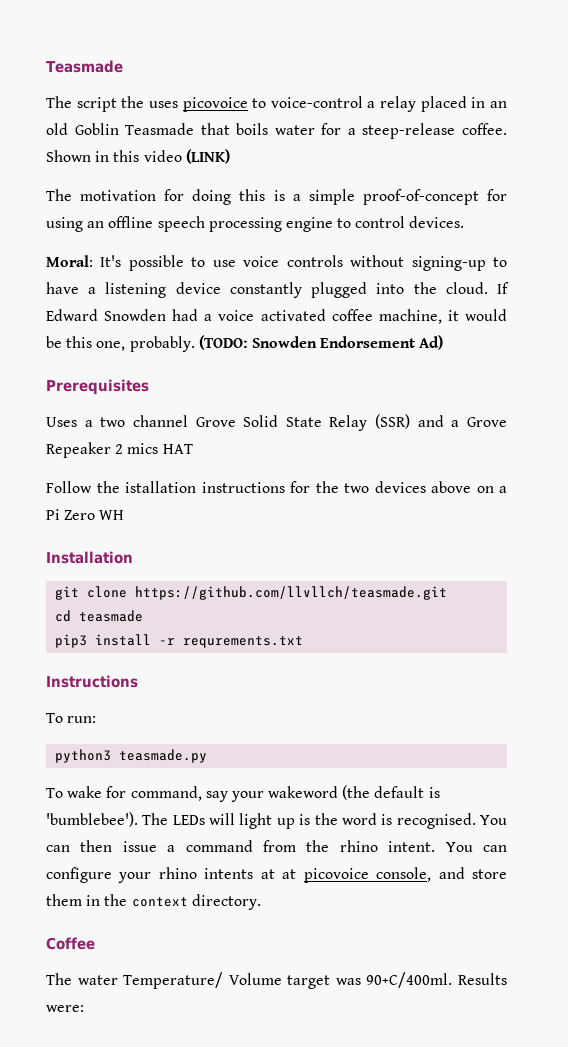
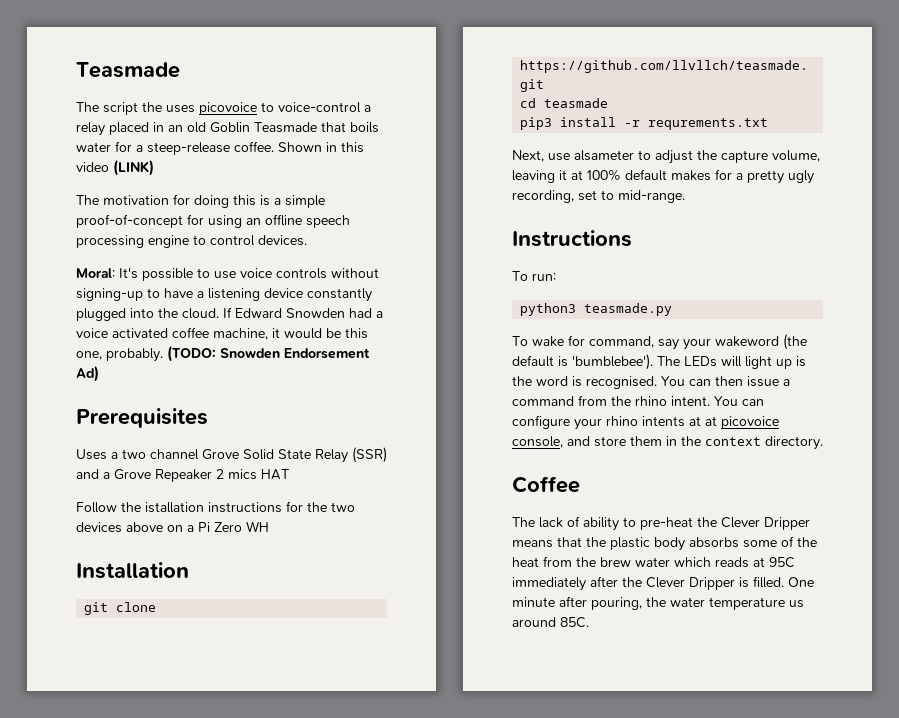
+ Next, use alsameter to adjust the capture volume, leaving it at 100% default makes for a pretty ugly recording, set to mid-range.
- The water Temperature/ Volume target was 90+C/400ml. Results were:
+ The lack of ability to pre-heat the Clever Dripper means that the plastic body absorbs some of the heat from the brew water which reads at 95C immediately after the Clever Dripper is filled. One minute after pouring, the water temperature us around 85C.

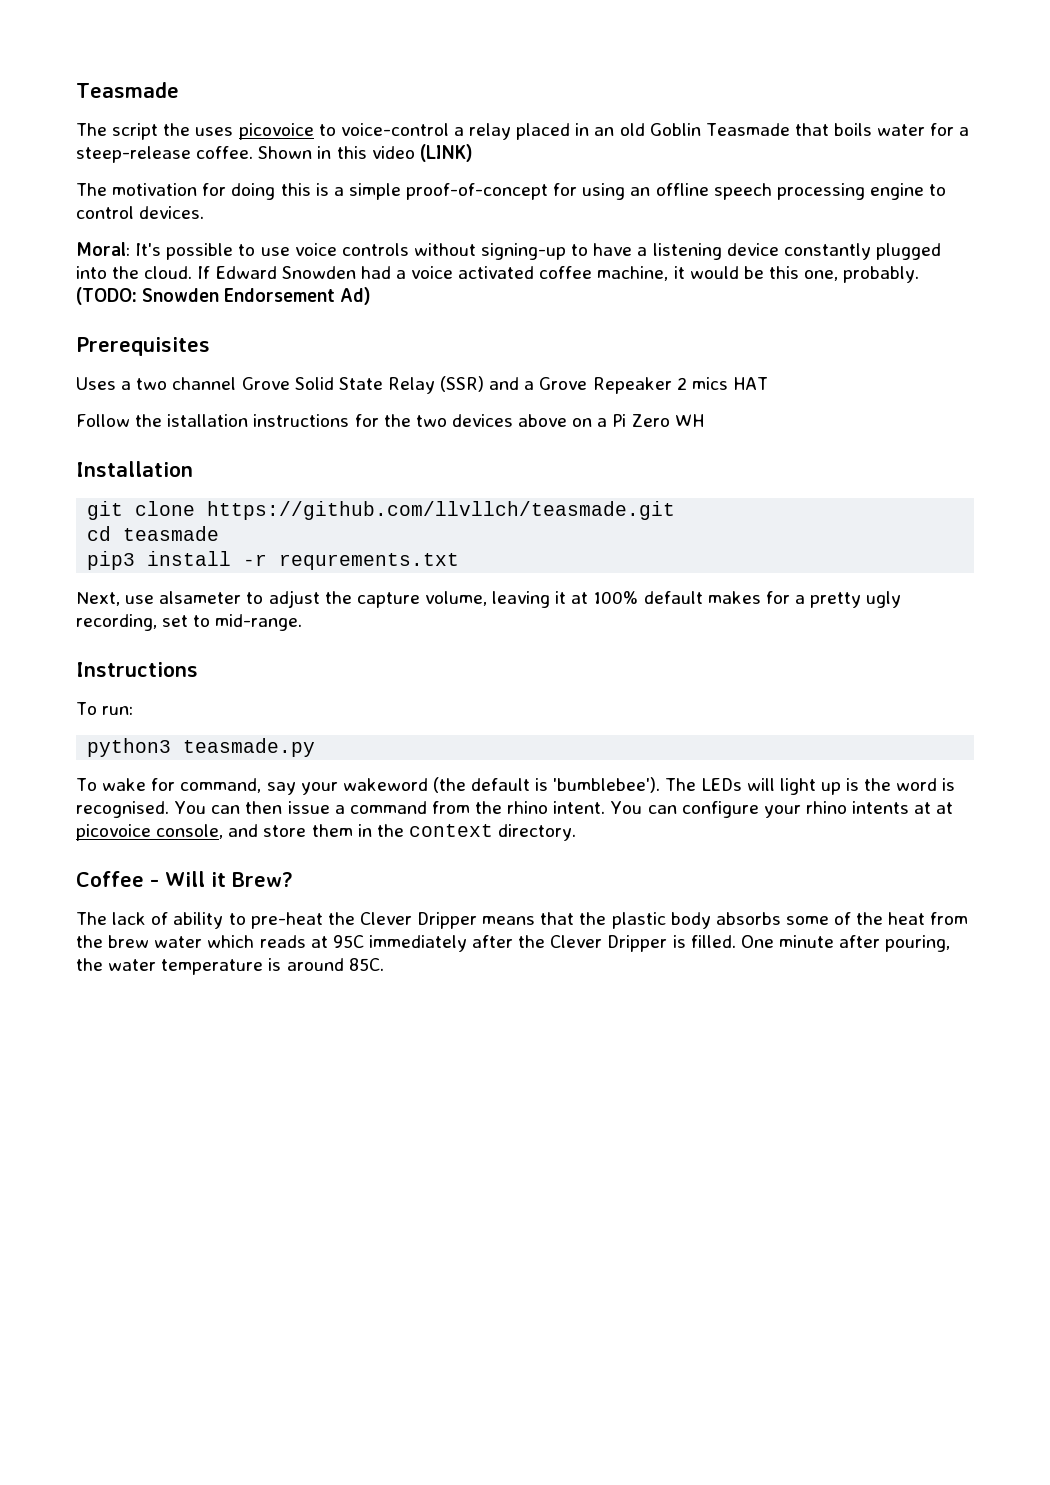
- Coffee
+ Coffee - Will it Brew?
- One minute after pouring, the water temperature us around 85C.
+ One minute after pouring, the water temperature is around 85C.

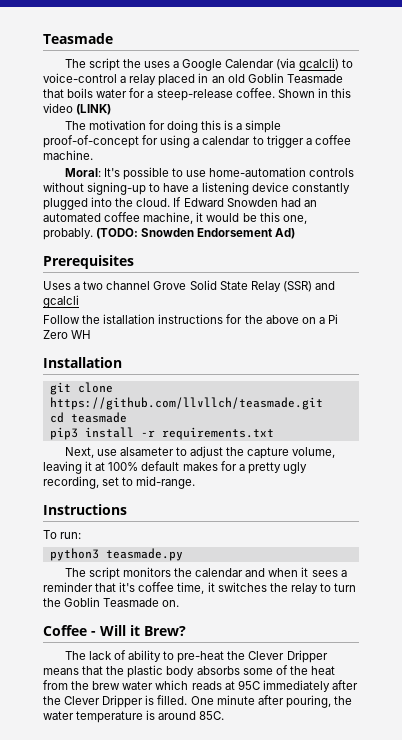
- The script the uses picovoice to voice-control a relay placed in an old Goblin Teasmade that boils water for a steep-release coffee.
+ The script the uses a Google Calendar (via gcalcli) to voice-control a relay placed in an old Goblin Teasmade that boils water for a steep-release coffee.
- The motivation for doing this is a simple proof-of-concept for using an offline speech processing engine to control devices.
+ The motivation for doing this is a simple proof-of-concept for using a calendar to trigger a coffee machine.
- Moral: It's possible to use voice controls without signing-up to have a listening device constantly plugged into the cloud.
+ Moral: It's possible to use home-automation controls without signing-up to have a listening device constantly plugged into the cloud.
- If Edward Snowden had a voice activated coffee machine, it would be this one, probably.
+ If Edward Snowden had an automated coffee machine, it would be this one, probably.
- Uses a two channel Grove Solid State Relay (SSR) and a Grove Repeaker 2 mics HAT
+ Uses a two channel Grove Solid State Relay (SSR) and gcalcli
- Follow the istallation instructions for the two devices above on a Pi Zero WH
+ Follow the istallation instructions for the above on a Pi Zero WH
- pip3 install -r requrements.txt
+ pip3 install -r requirements.txt
- To wake for command, say your wakeword (the default is 'bumblebee'). The LEDs will light up is the word is recognised. You can then issue a command from the rhino intent. You can configure your rhino intents at at picovoice console, and store them in the context directory.
+ The script monitors the calendar and when it sees a reminder that it's coffee time, it switches the relay to turn the Goblin Teasmade on.

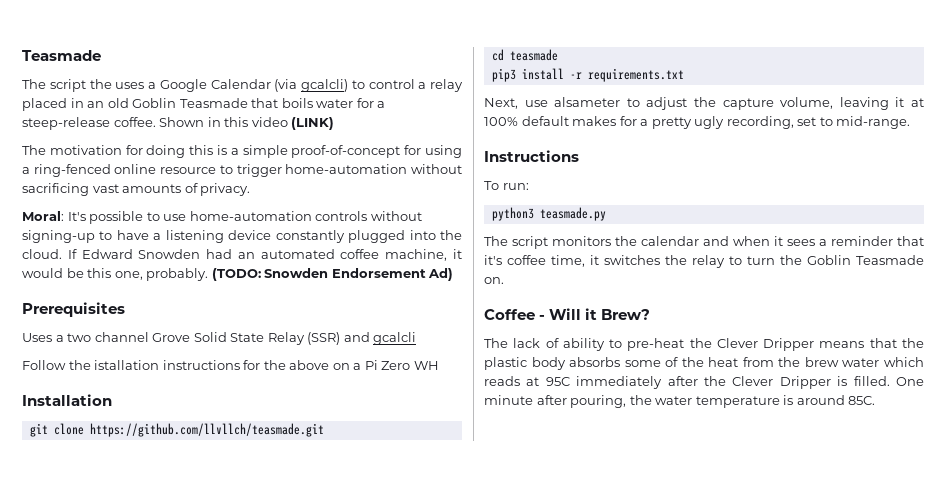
- The script the uses a Google Calendar (via gcalcli) to voice-control a relay placed in an old Goblin Teasmade that boils water for a steep-release coffee.
+ The script the uses a Google Calendar (via gcalcli) to control a relay placed in an old Goblin Teasmade that boils water for a steep-release coffee.
- The motivation for doing this is a simple proof-of-concept for using a calendar to trigger a coffee machine.
+ The motivation for doing this is a simple proof-of-concept for using a ring-fenced online resource to trigger home-automation without sacrificing vast amounts of privacy.

